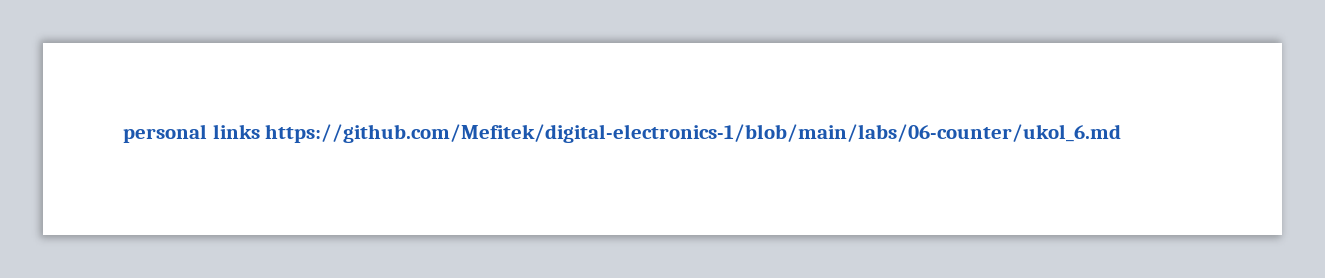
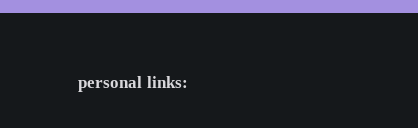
- personal links https://github.com/Mefitek/digital-electronics-1/blob/main/labs/06-counter/ukol_6.md
+ personal links:

